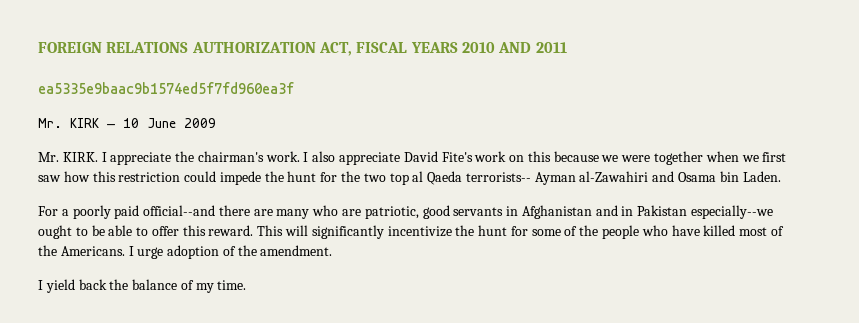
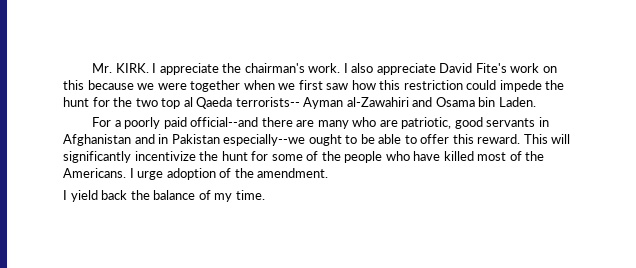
- FOREIGN RELATIONS AUTHORIZATION ACT, FISCAL YEARS 2010 AND 2011
- ea5335e9baac9b1574ed5f7fd960ea3f
- Mr. KIRK — 10 June 2009

